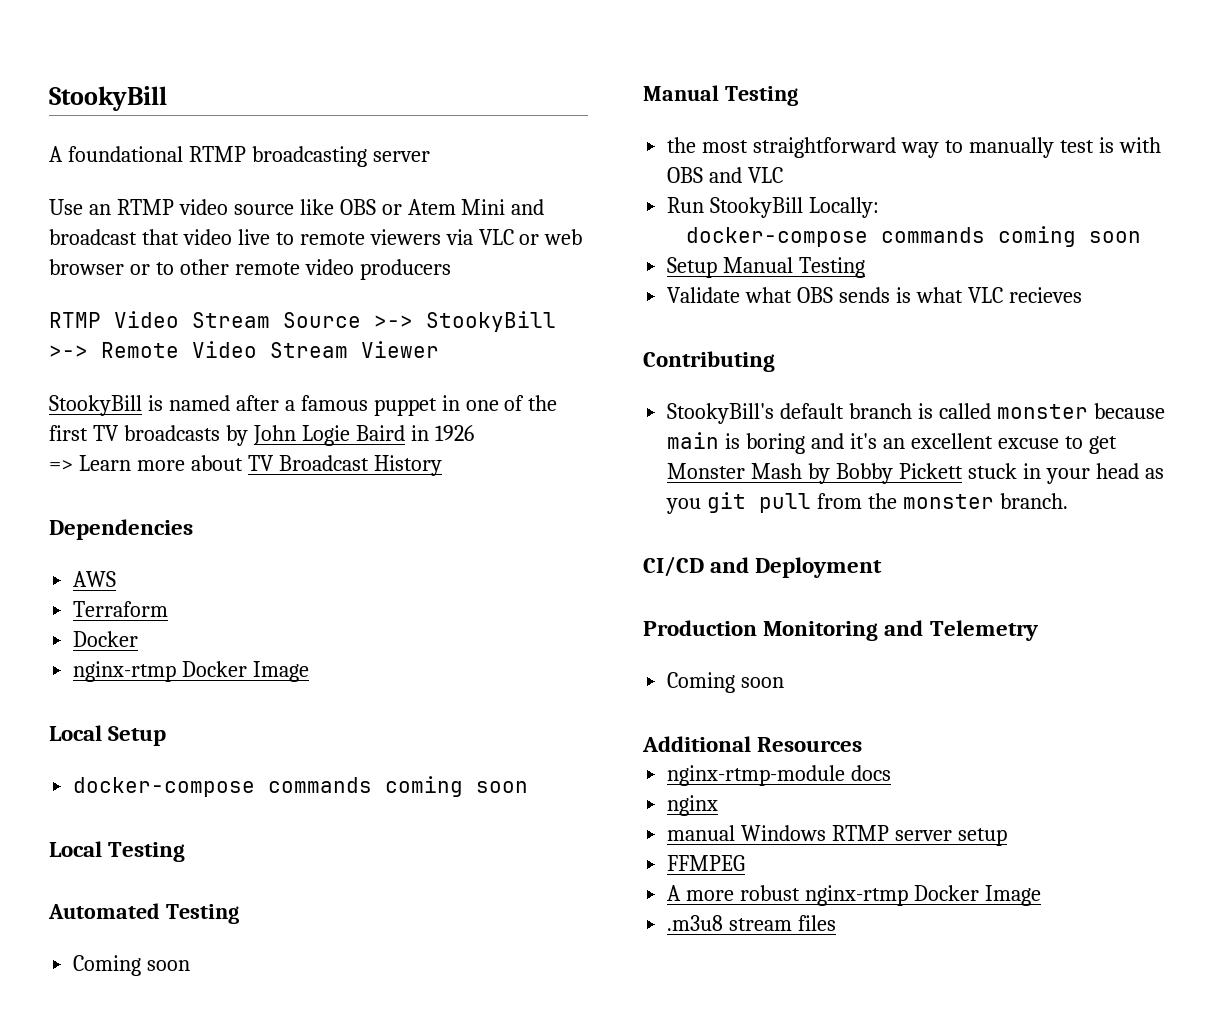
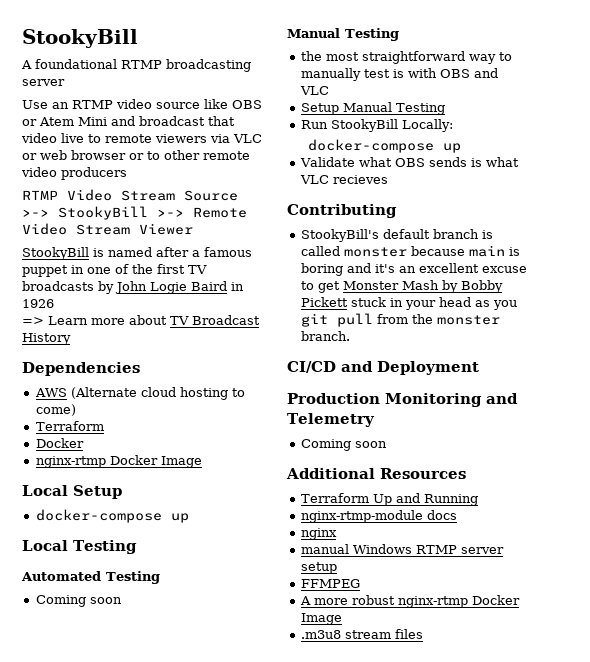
- AWS
+ AWS (Alternate cloud hosting to come)
  Local Setup
- docker-compose commands coming soon
+ docker-compose up
+ Setup Manual Testing
  Run StookyBill Locally:
- docker-compose commands coming soon
- Setup Manual Testing
+ docker-compose up
+ Terraform Up and Running

